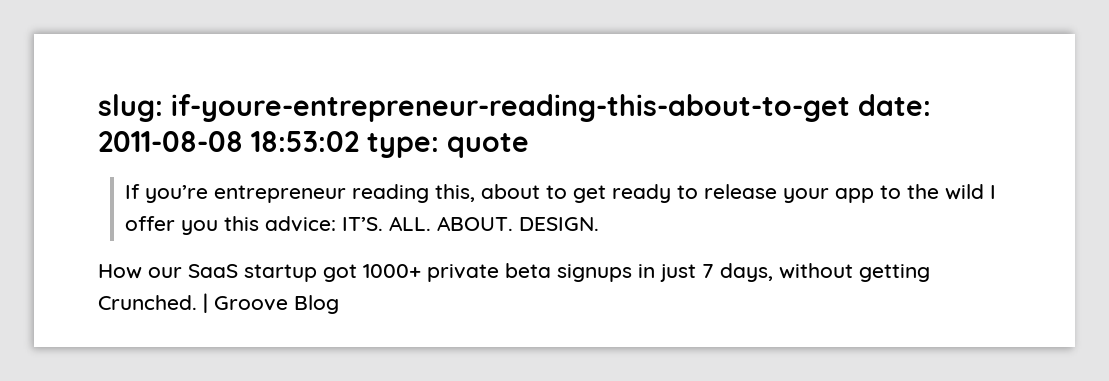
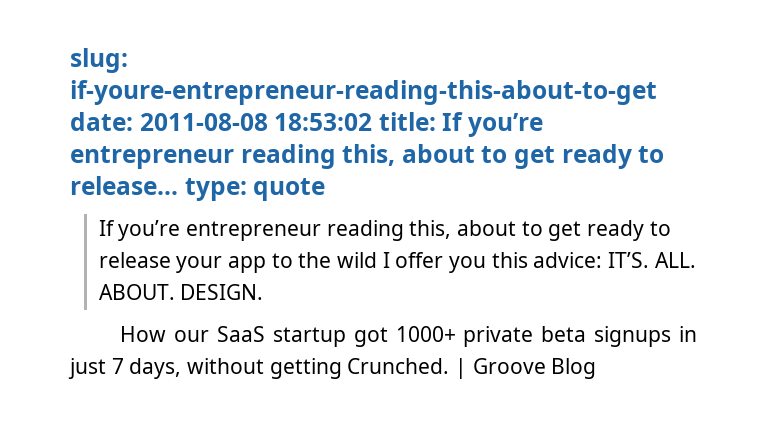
- slug: if-youre-entrepreneur-reading-this-about-to-get date: 2011-08-08 18:53:02 type: quote
+ slug: if-youre-entrepreneur-reading-this-about-to-get date: 2011-08-08 18:53:02 title: If you’re entrepreneur reading this, about to get ready to release... type: quote

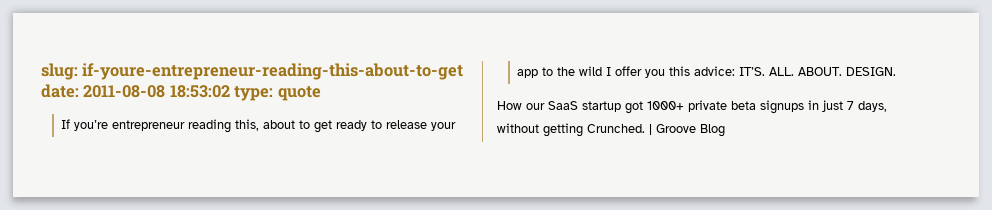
- slug: if-youre-entrepreneur-reading-this-about-to-get date: 2011-08-08 18:53:02 title: If you’re entrepreneur reading this, about to get ready to release... type: quote
+ slug: if-youre-entrepreneur-reading-this-about-to-get date: 2011-08-08 18:53:02 type: quote

